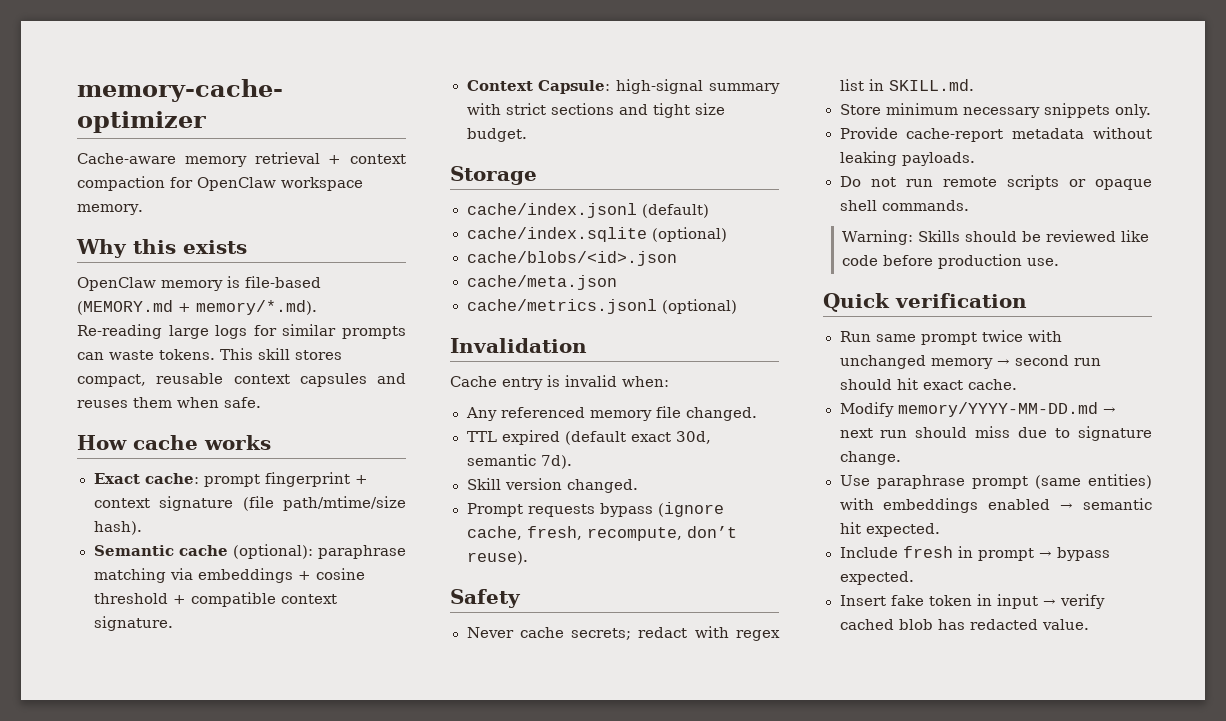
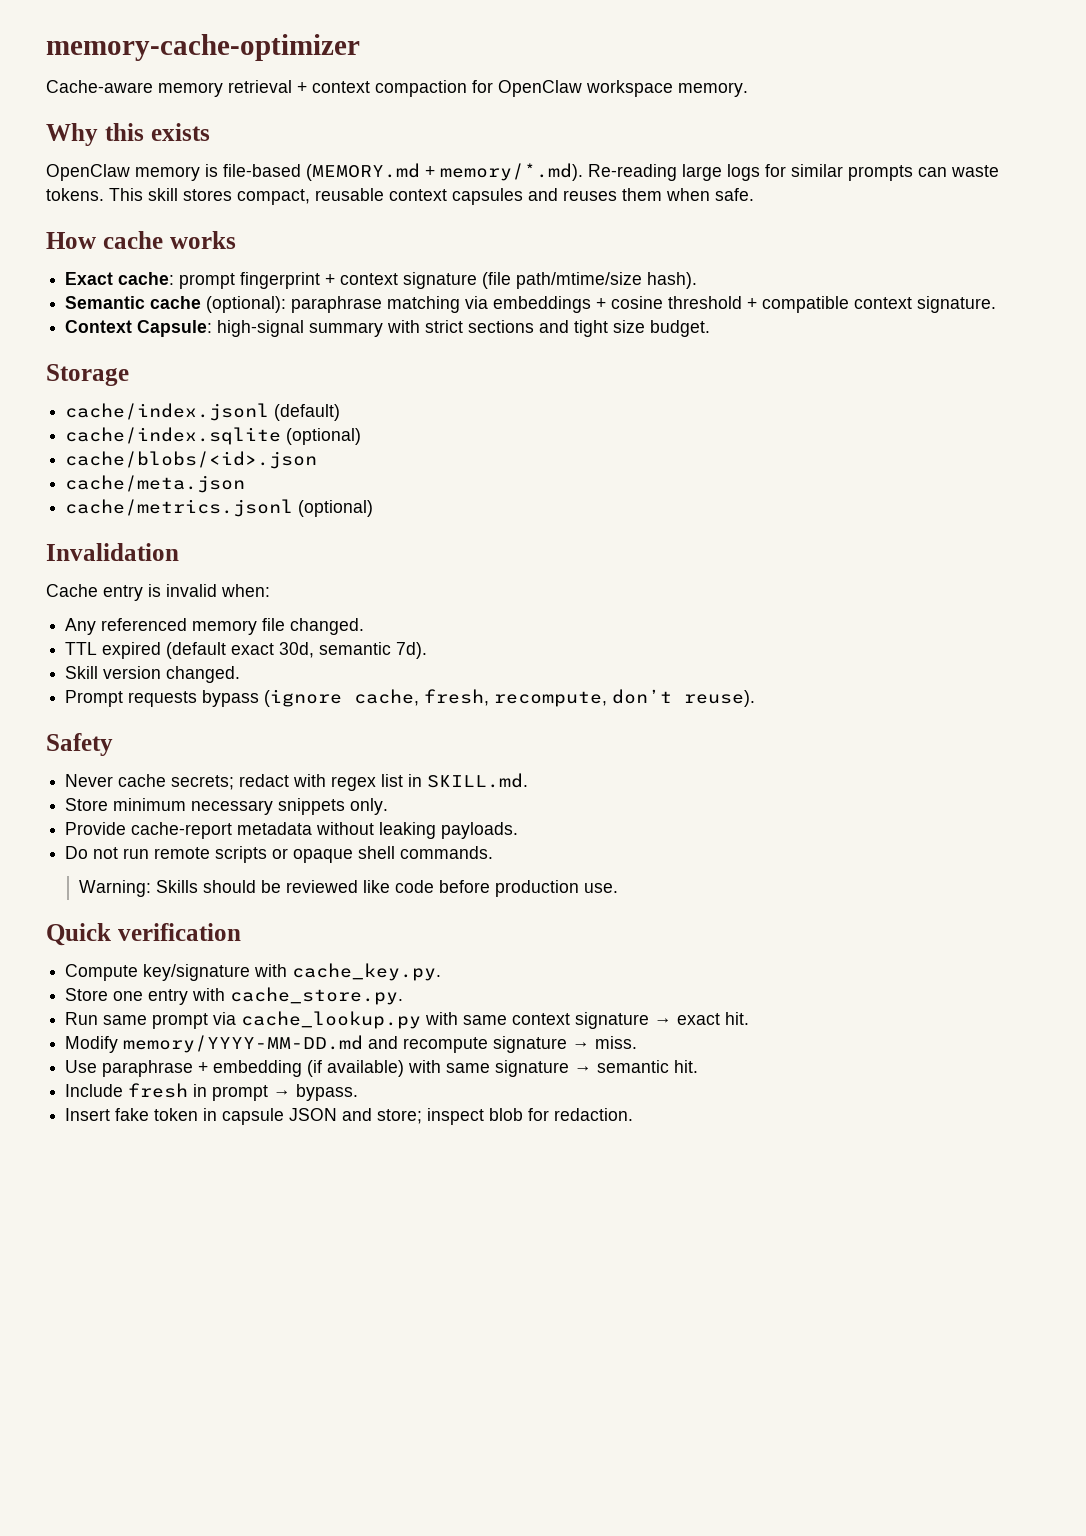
- Run same prompt twice with unchanged memory → second run should hit exact cache.
- Modify memory/YYYY-MM-DD.md → next run should miss due to signature change.
- Use paraphrase prompt (same entities) with embeddings enabled → semantic hit expected.
+ Compute key/signature with cache_key.py.
+ Store one entry with cache_store.py.
+ Run same prompt via cache_lookup.py with same context signature → exact hit.
+ Modify memory/YYYY-MM-DD.md and recompute signature → miss.
+ Use paraphrase + embedding (if available) with same signature → semantic hit.
- Include fresh in prompt → bypass expected.
+ Include fresh in prompt → bypass.
- Insert fake token in input → verify cached blob has redacted value.
+ Insert fake token in capsule JSON and store; inspect blob for redaction.

